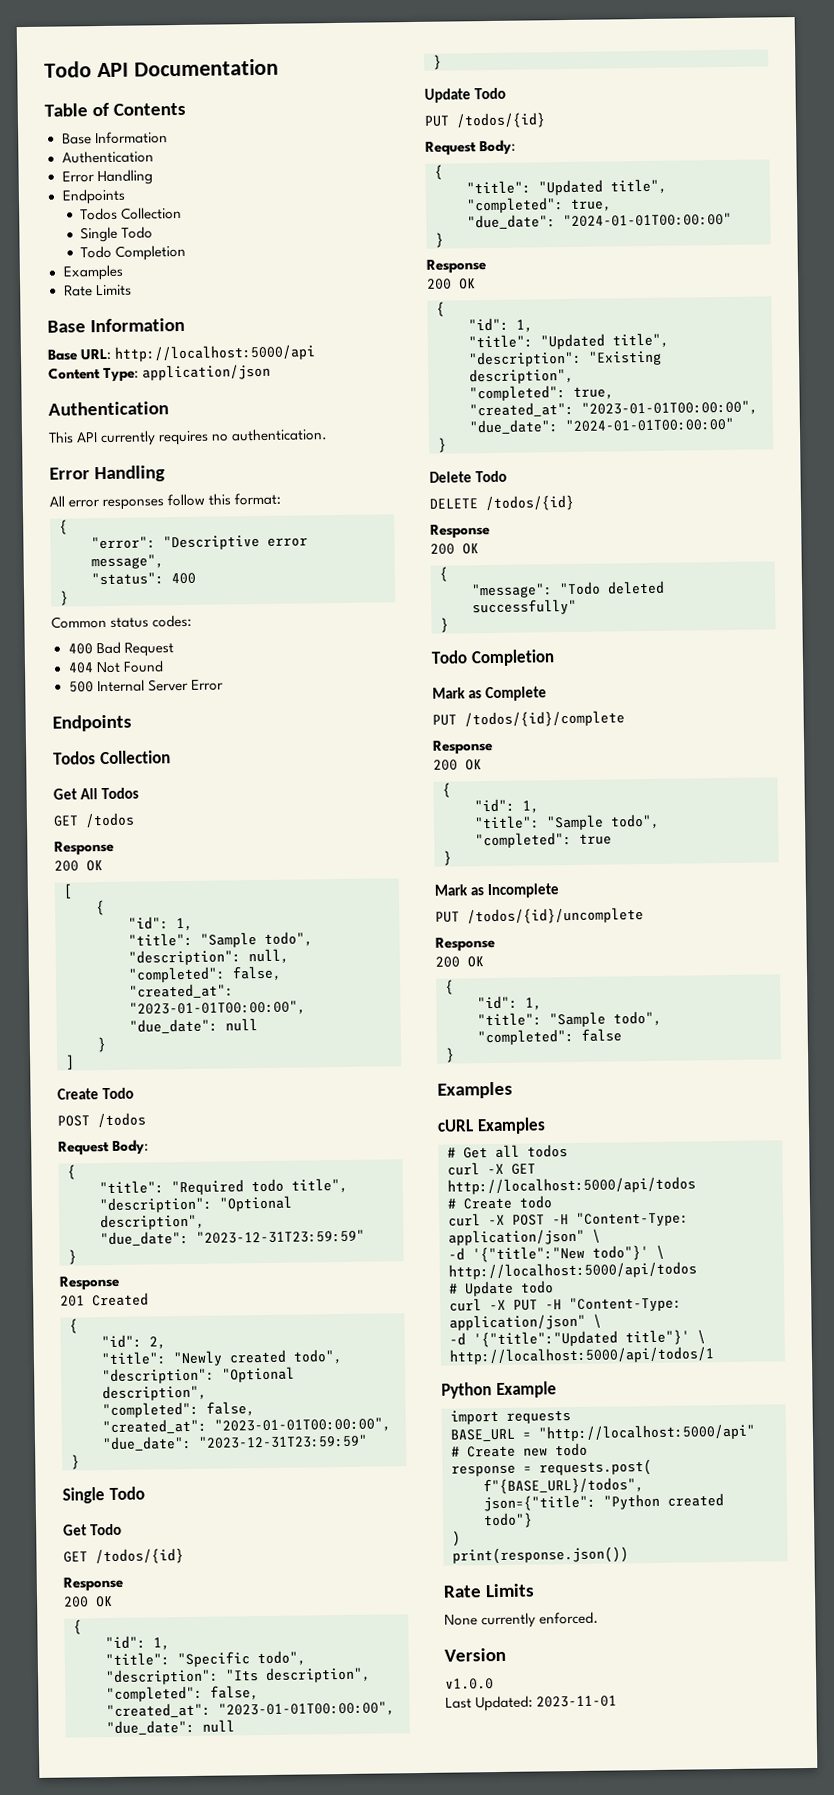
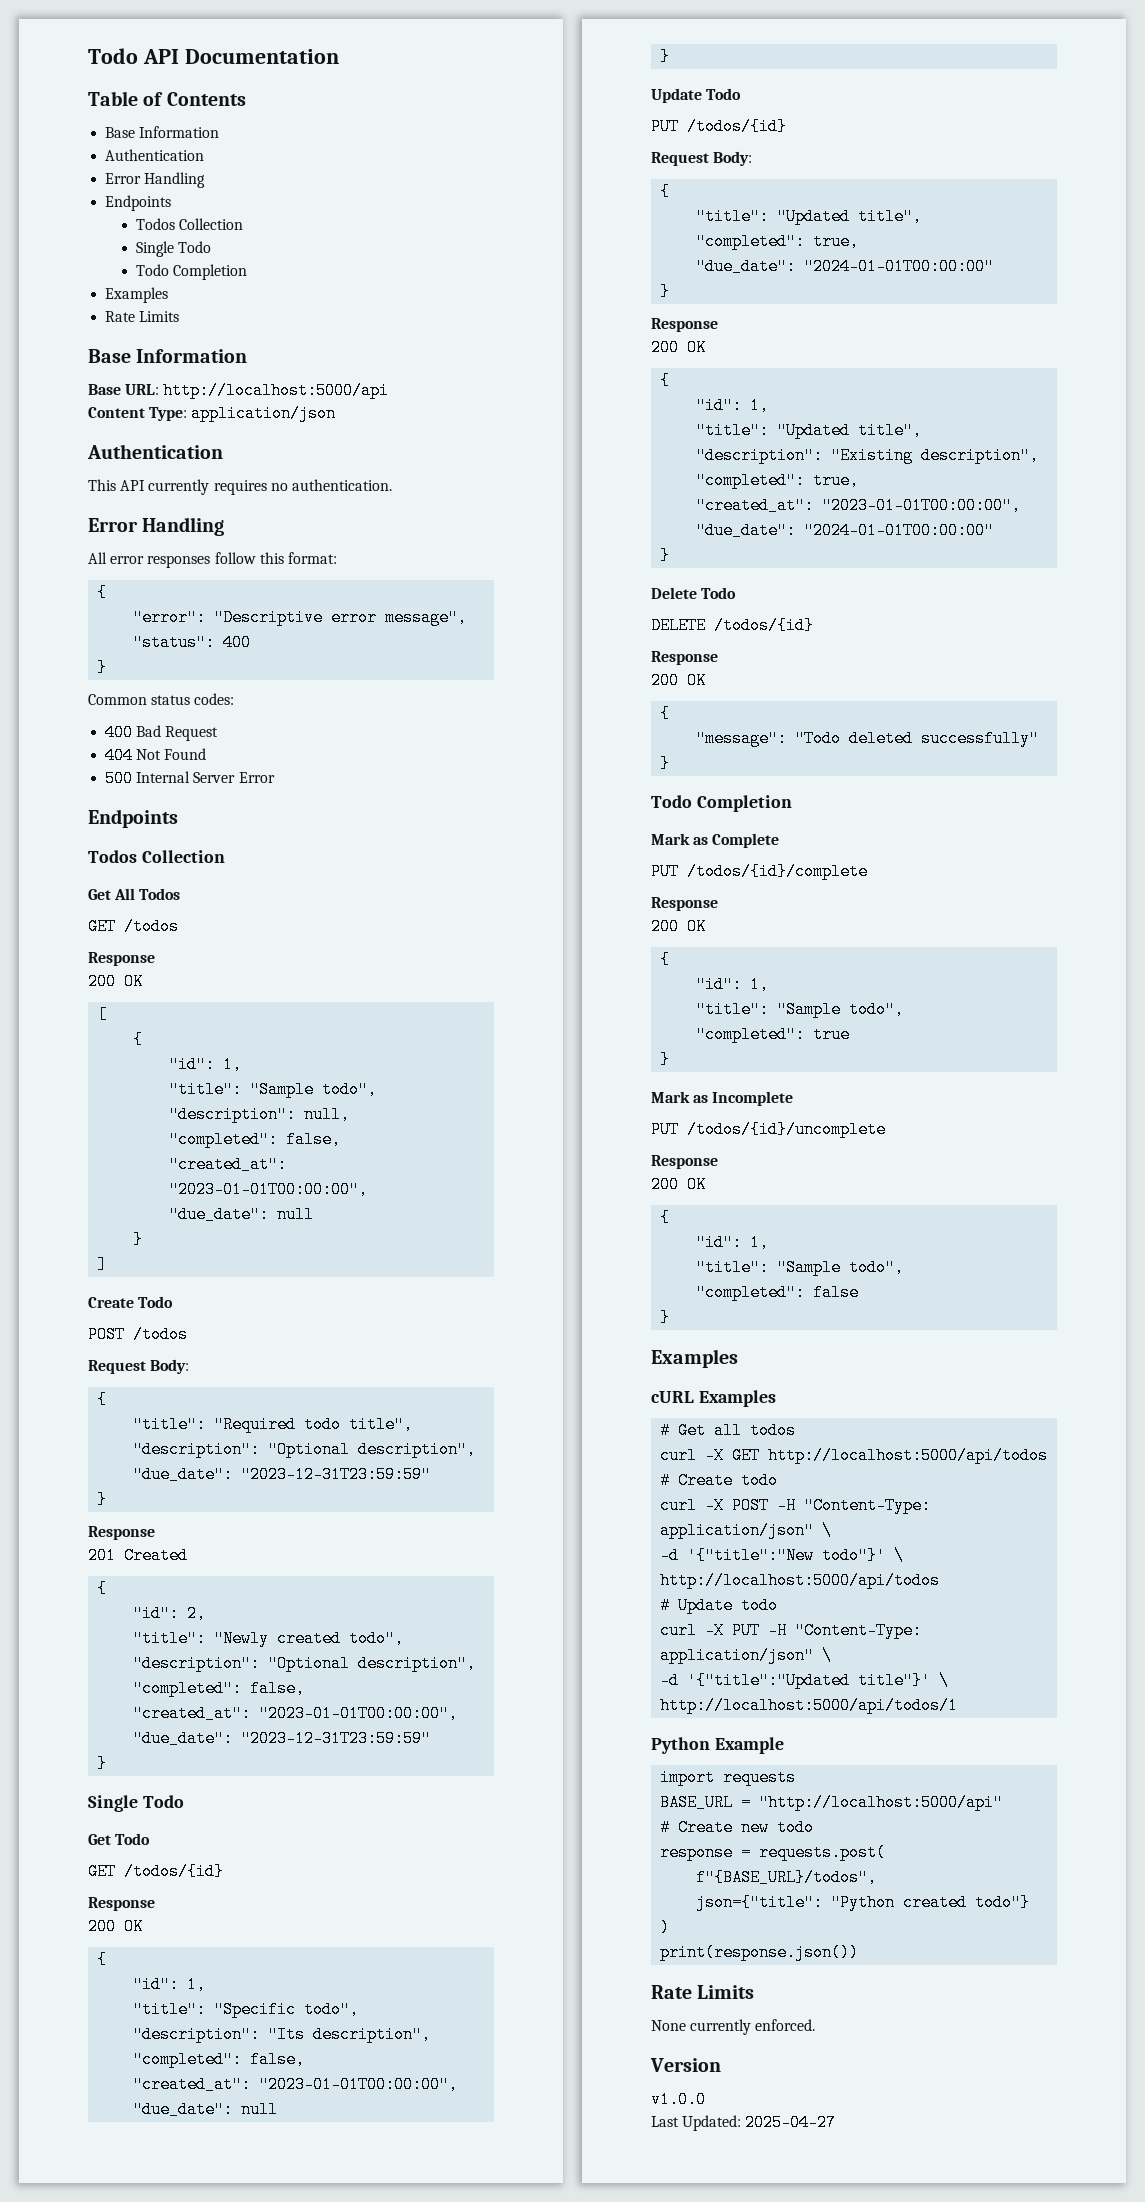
- Last Updated: 2023-11-01
+ Last Updated: 2025-04-27

